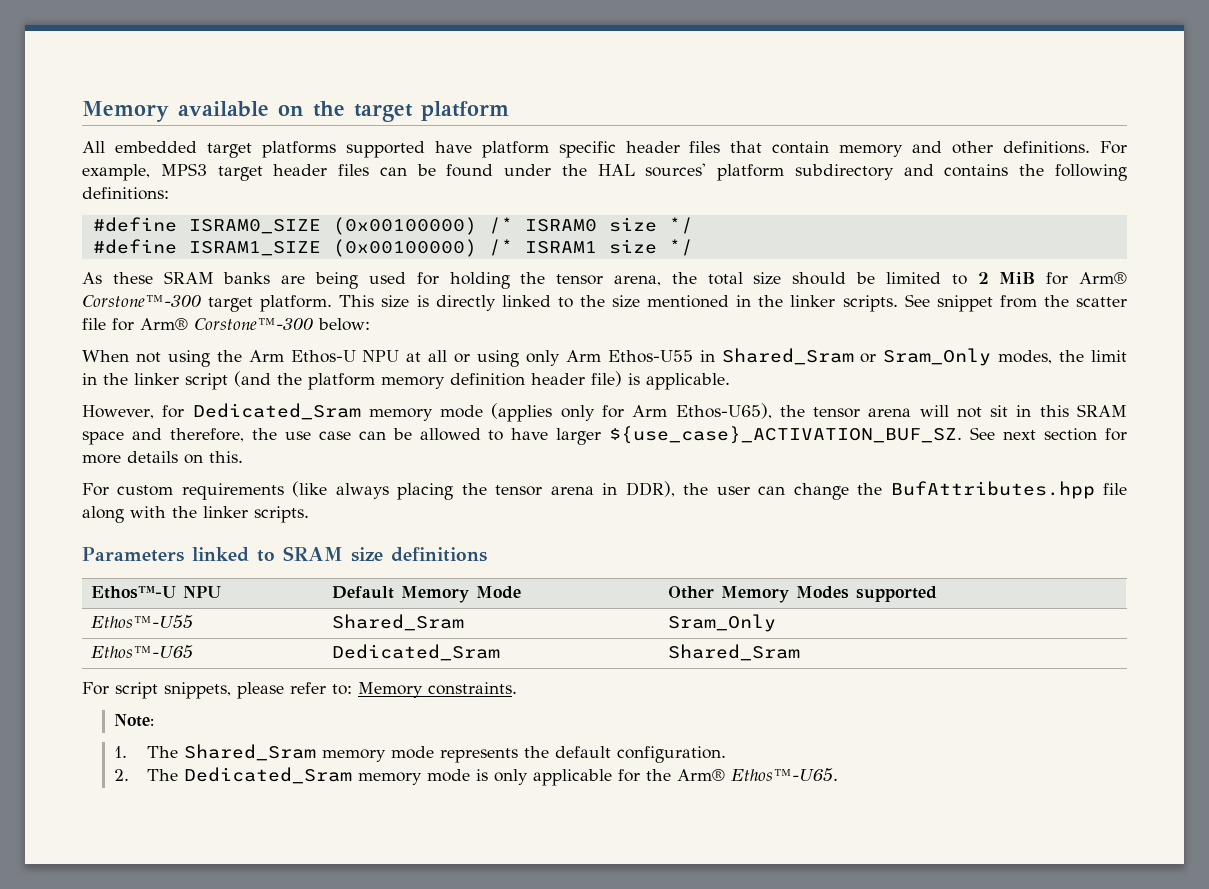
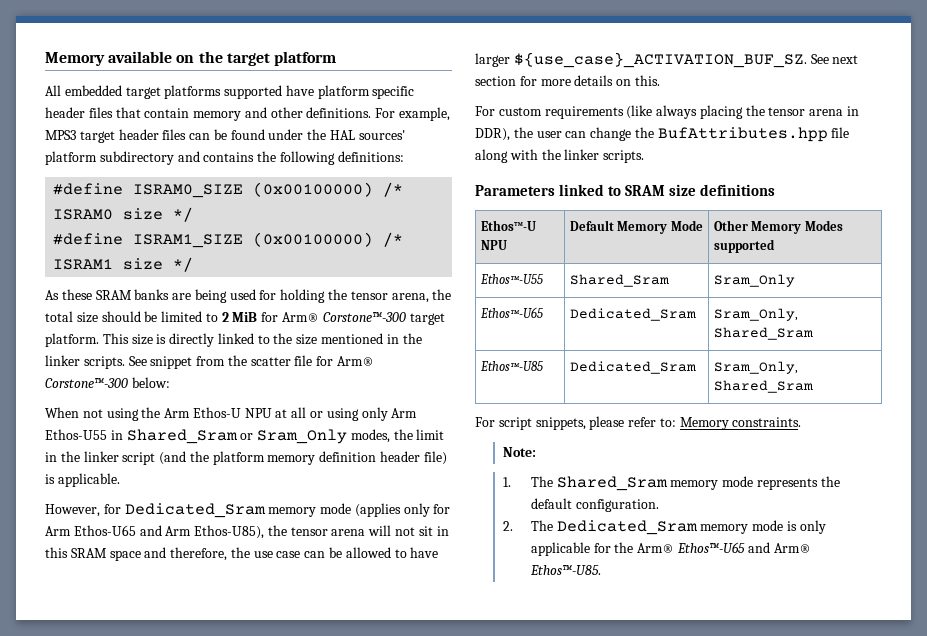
- However, for Dedicated_Sram memory mode (applies only for Arm Ethos-U65), the tensor arena will not sit in this SRAM space and therefore, the use case can be allowed to have larger ${use_case}_ACTIVATION_BUF_SZ.
+ However, for Dedicated_Sram memory mode (applies only for Arm Ethos-U65 and Arm Ethos-U85), the tensor arena will not sit in this SRAM space and therefore, the use case can be allowed to have larger ${use_case}_ACTIVATION_BUF_SZ.
- Ethos™-U65 | Dedicated_Sram | Shared_Sram
+ Ethos™-U65 | Dedicated_Sram | Sram_Only, Shared_Sram
+ Ethos™-U85 | Dedicated_Sram | Sram_Only, Shared_Sram
- 2. The Dedicated_Sram memory mode is only applicable for the Arm® Ethos™-U65.
+ 2. The Dedicated_Sram memory mode is only applicable for the Arm® Ethos™-U65 and Arm® Ethos™-U85.

